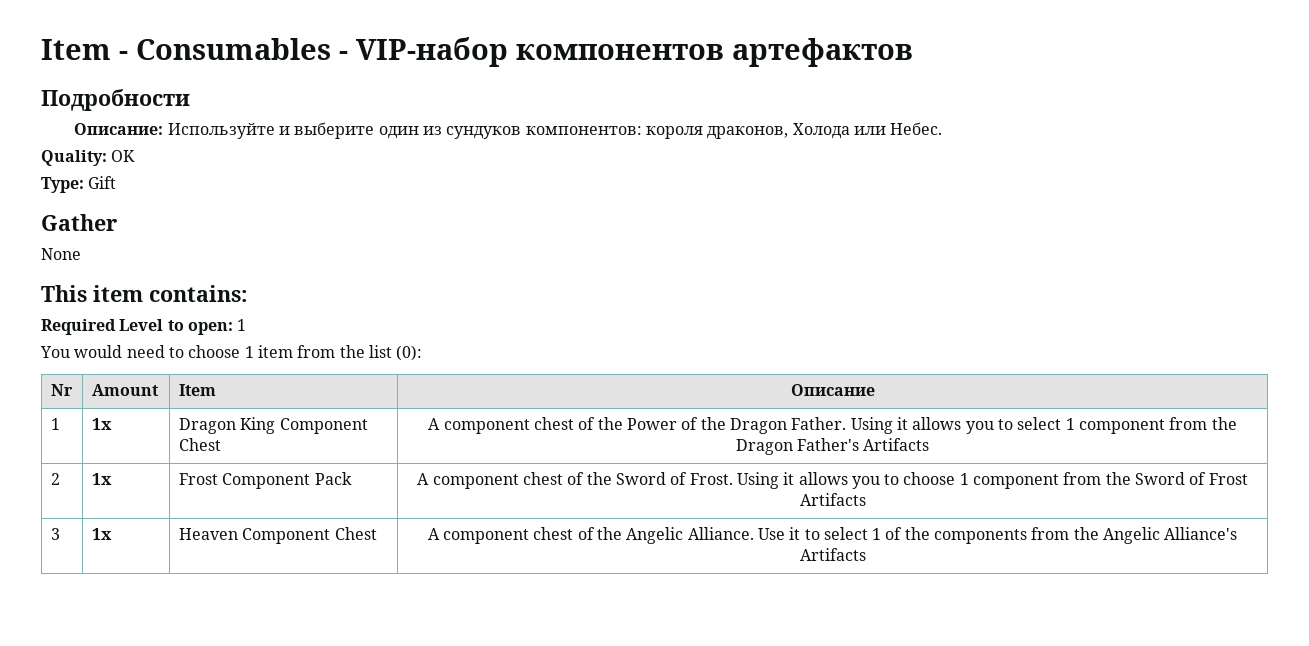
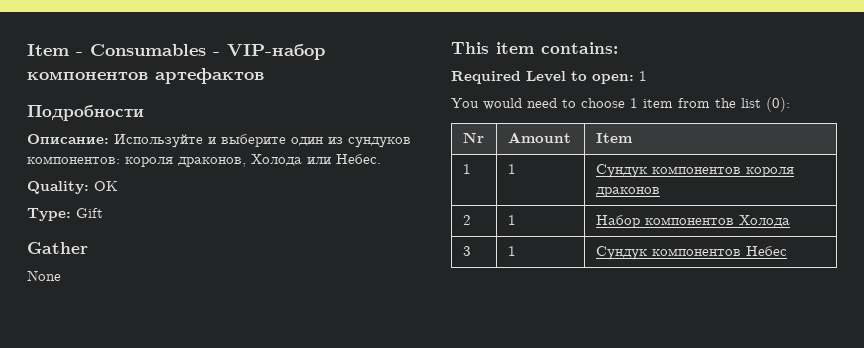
- Nr | Amount | Item | Описание
- 1 | 1x | Dragon King Component Chest | A component chest of the Power of the Dragon Father. Using it allows you to select 1 component from the Dragon Father's Artifacts
- 2 | 1x | Frost Component Pack | A component chest of the Sword of Frost. Using it allows you to choose 1 component from the Sword of Frost Artifacts
- 3 | 1x | Heaven Component Chest | A component chest of the Angelic Alliance. Use it to select 1 of the components from the Angelic Alliance's Artifacts
+ Nr | Amount | Item
+ 1 | 1 | Сундук компонентов короля драконов
+ 2 | 1 | Набор компонентов Холода
+ 3 | 1 | Сундук компонентов Небес

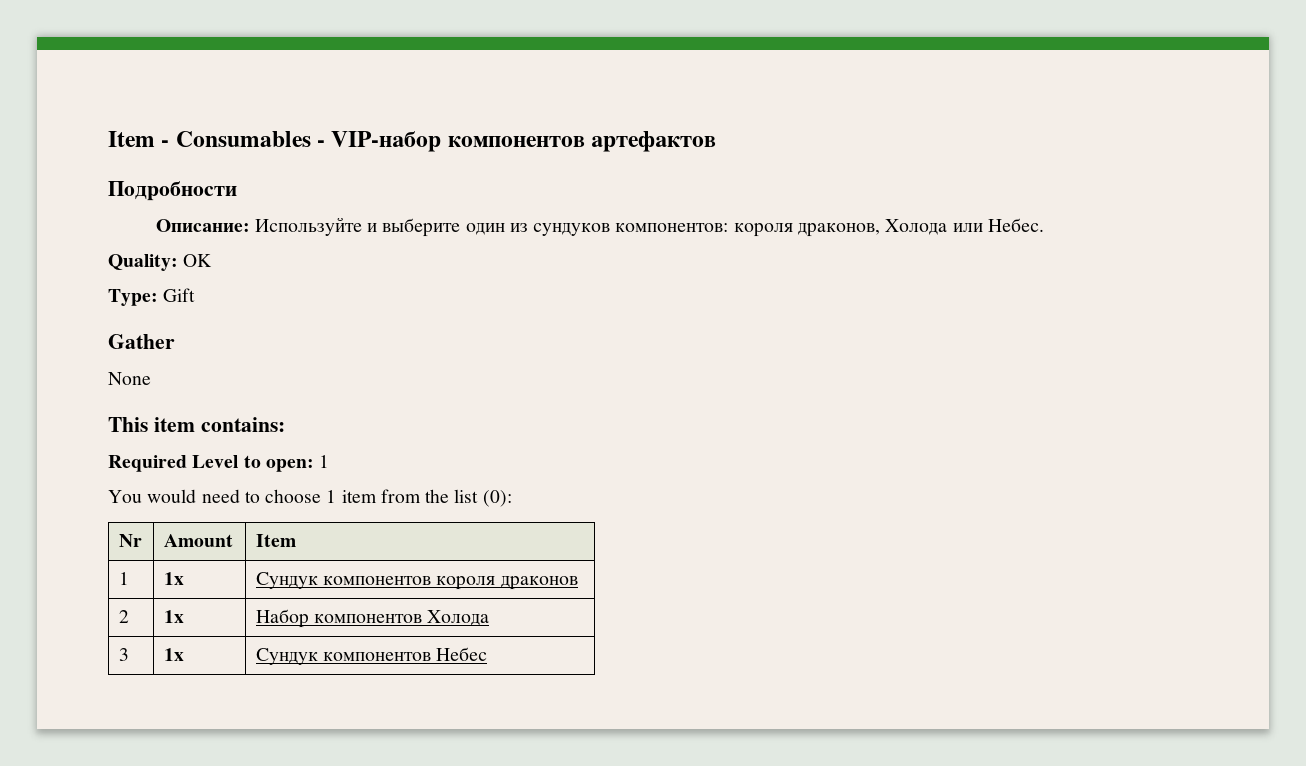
- 1 | 1 | Сундук компонентов короля драконов
+ 1 | 1x | Сундук компонентов короля драконов
- 2 | 1 | Набор компонентов Холода
+ 2 | 1x | Набор компонентов Холода
- 3 | 1 | Сундук компонентов Небес
+ 3 | 1x | Сундук компонентов Небес

